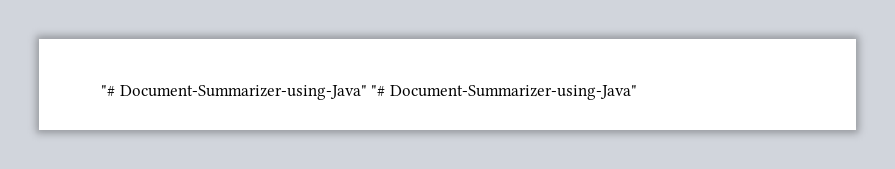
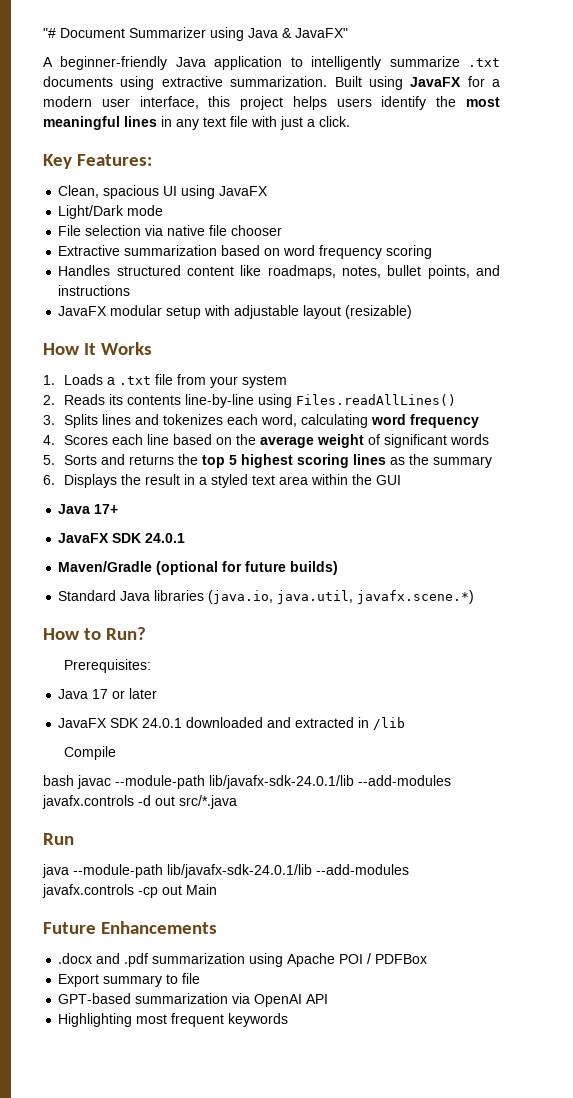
- "# Document-Summarizer-using-Java" "# Document-Summarizer-using-Java"
+ "# Document Summarizer using Java & JavaFX"
+ A beginner-friendly Java application to intelligently summarize .txt documents using extractive summarization. Built using JavaFX for a modern user interface, this project helps users identify the most meaningful lines in any text file with just a click.
+ Key Features:
+ Clean, spacious UI using JavaFX
+ Light/Dark mode
+ File selection via native file chooser
+ Extractive summarization based on word frequency scoring
+ Handles structured content like roadmaps, notes, bullet points, and instructions
+ JavaFX modular setup with adjustable layout (resizable)
+ How It Works
+ 1. Loads a .txt file from your system
+ 2. Reads its contents line-by-line using Files.readAllLines()
+ 3. Splits lines and tokenizes each word, calculating word frequency
+ 4. Scores each line based on the average weight of significant words
+ 5. Sorts and returns the top 5 highest scoring lines as the summary
+ 6. Displays the result in a styled text area within the GUI
+ Java 17+
+ JavaFX SDK 24.0.1
+ Maven/Gradle (optional for future builds)
+ Standard Java libraries (java.io, java.util, javafx.scene.*)
+ How to Run?
+ Prerequisites:
+ Java 17 or later
+ JavaFX SDK 24.0.1 downloaded and extracted in /lib
+ Compile
+ bash javac --module-path lib/javafx-sdk-24.0.1/lib --add-modules javafx.controls -d out src/*.java
+ Run
+ java --module-path lib/javafx-sdk-24.0.1/lib --add-modules javafx.controls -cp out Main
+ Future Enhancements
+ .docx and .pdf summarization using Apache POI / PDFBox
+ Export summary to file
+ GPT-based summarization via OpenAI API
+ Highlighting most frequent keywords

